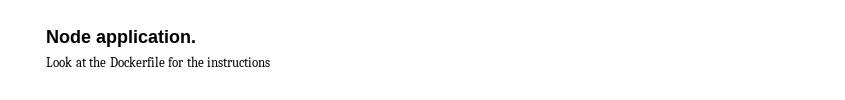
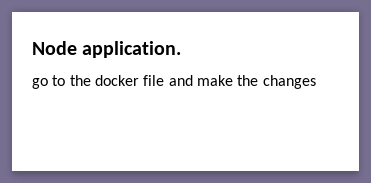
- Look at the Dockerfile for the instructions
+ go to the docker file and make the changes

